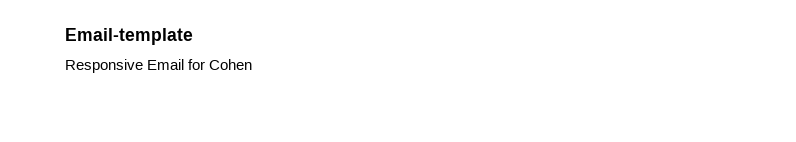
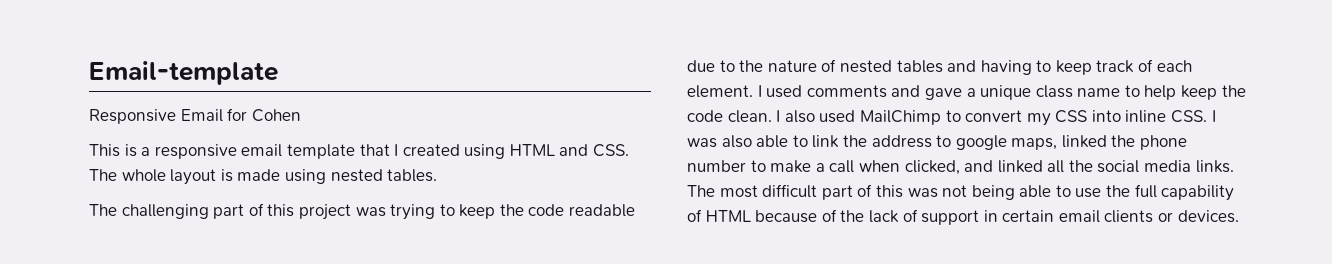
+ This is a responsive email template that I created using HTML and CSS. The whole layout is made using nested tables.
+ The challenging part of this project was trying to keep the code readable due to the nature of nested tables and having to keep track of each element. I used comments and gave a unique class name to help keep the code clean. I also used MailChimp to convert my CSS into inline CSS. I was also able to link the address to google maps, linked the phone number to make a call when clicked, and linked all the social media links. The most difficult part of this was not being able to use the full capability of HTML because of the lack of support in certain email clients or devices.

